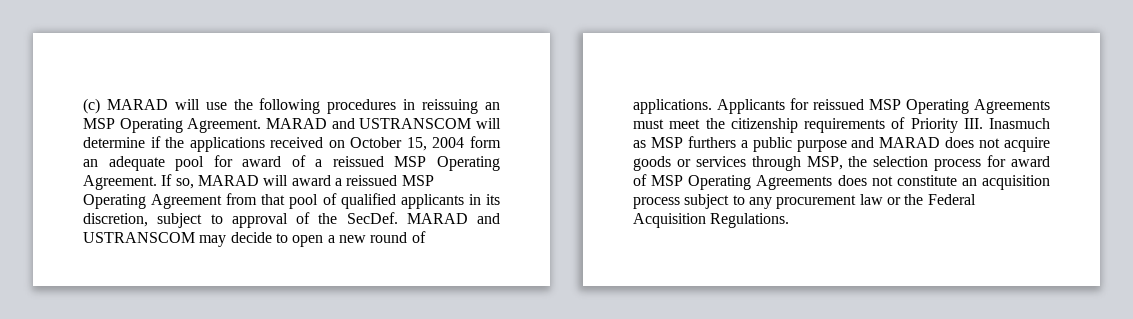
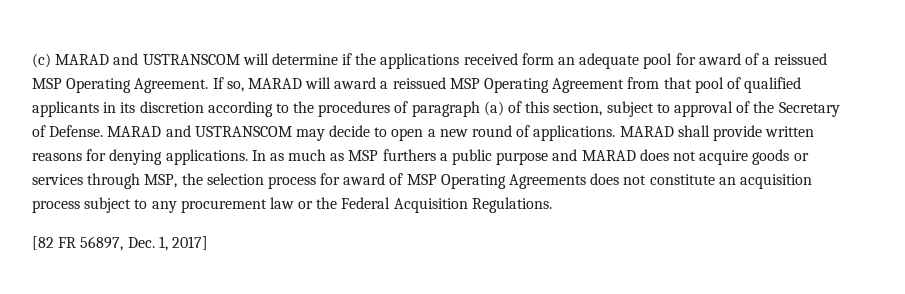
- (c) MARAD will use the following procedures in reissuing an MSP Operating Agreement. MARAD and USTRANSCOM will determine if the applications received on October 15, 2004 form an adequate pool for award of a reissued MSP Operating Agreement.
+ (c) MARAD and USTRANSCOM will determine if the applications received form an adequate pool for award of a reissued MSP Operating Agreement.
- If so, MARAD will award a reissued MSP Operating Agreement from that pool of qualified applicants in its discretion, subject to approval of the SecDef.
+ If so, MARAD will award a reissued MSP Operating Agreement from that pool of qualified applicants in its discretion according to the procedures of paragraph (a) of this section, subject to approval of the Secretary of Defense.
- Applicants for reissued MSP Operating Agreements must meet the citizenship requirements of Priority III. Inasmuch as MSP furthers a public purpose and MARAD does not acquire goods or services through MSP, the selection process for award of MSP Operating Agreements does not constitute an acquisition process subject to any procurement law or the Federal Acquisition Regulations.
+ MARAD shall provide written reasons for denying applications. In as much as MSP furthers a public purpose and MARAD does not acquire goods or services through MSP, the selection process for award of MSP Operating Agreements does not constitute an acquisition process subject to any procurement law or the Federal Acquisition Regulations.
+ [82 FR 56897, Dec. 1, 2017]

